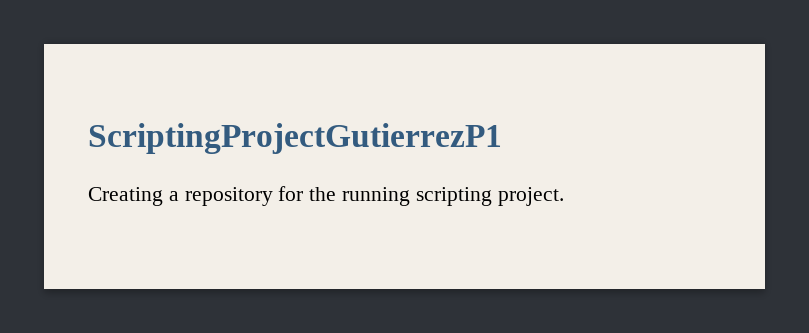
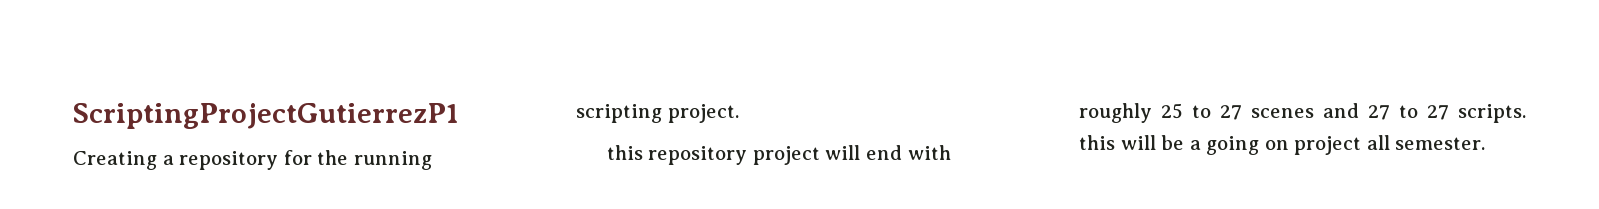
+ this repository project will end with roughly 25 to 27 scenes and 27 to 27 scripts. this will be a going on project all semester.

